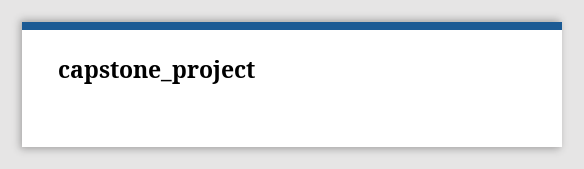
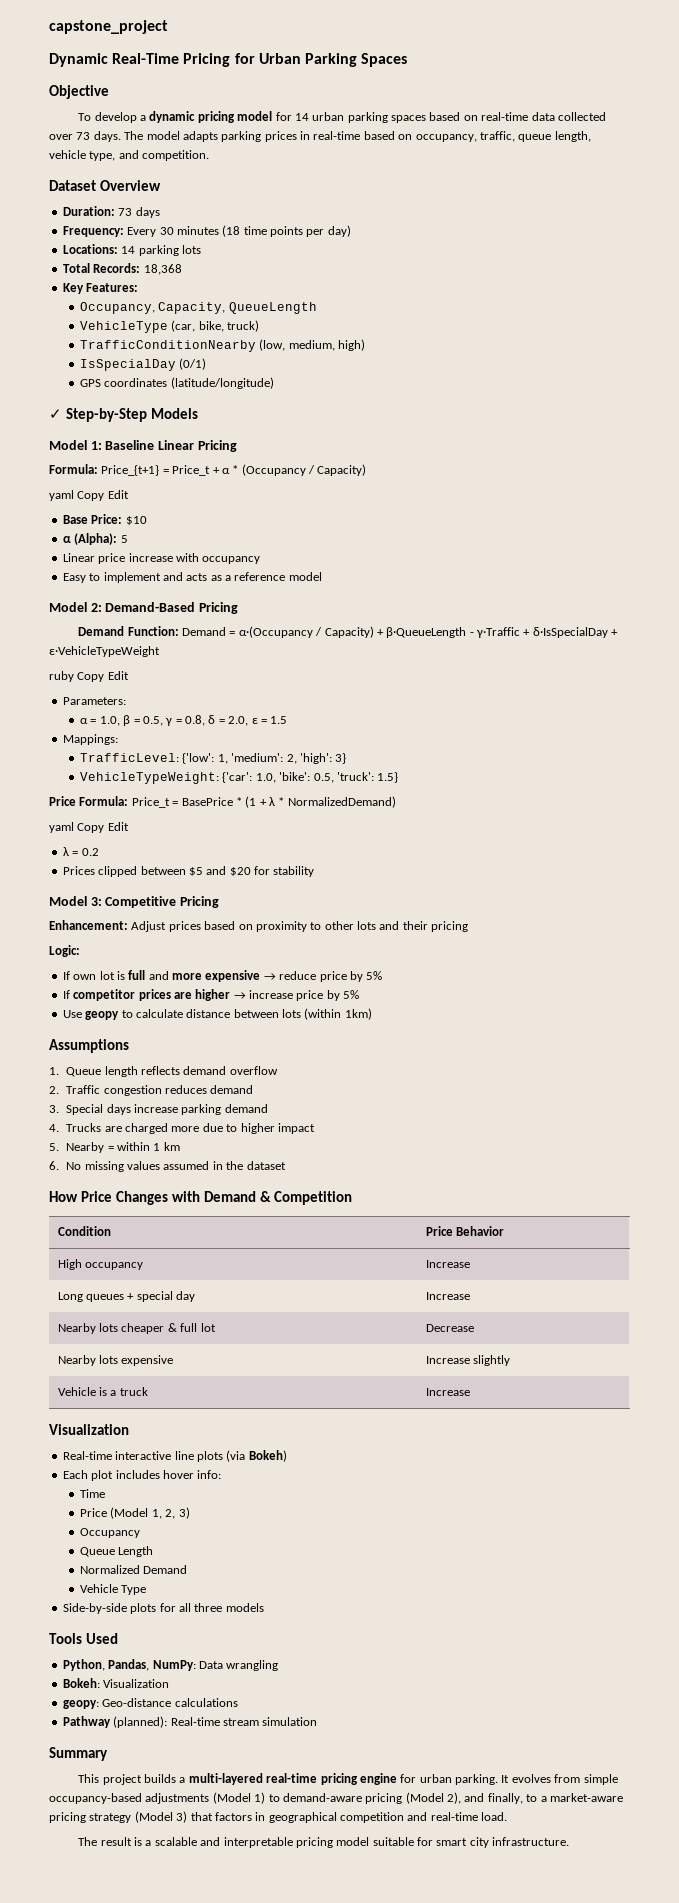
+ Dynamic Real-Time Pricing for Urban Parking Spaces
+ Objective
+ To develop a dynamic pricing model for 14 urban parking spaces based on real-time data collected over 73 days. The model adapts parking prices in real-time based on occupancy, traffic, queue length, vehicle type, and competition.
+ Dataset Overview
+ Duration: 73 days
+ Frequency: Every 30 minutes (18 time points per day)
+ Locations: 14 parking lots
+ Total Records: 18,368
+ Key Features:
+ Occupancy, Capacity, QueueLength
+ VehicleType (car, bike, truck)
+ TrafficConditionNearby (low, medium, high)
+ IsSpecialDay (0/1)
+ GPS coordinates (latitude/longitude)
+ ✓ Step-by-Step Models
+ Model 1: Baseline Linear Pricing
+ Formula: Price_{t+1} = Price_t + α * (Occupancy / Capacity)
+ yaml Copy Edit
+ Base Price: $10
+ α (Alpha): 5
+ Linear price increase with occupancy
+ Easy to implement and acts as a reference model
+ Model 2: Demand-Based Pricing
+ Demand Function: Demand = α·(Occupancy / Capacity) + β·QueueLength - γ·Traffic + δ·IsSpecialDay + ε·VehicleTypeWeight
+ ruby Copy Edit
+ Parameters:
+ α = 1.0, β = 0.5, γ = 0.8, δ = 2.0, ε = 1.5
+ Mappings:
+ TrafficLevel: {'low': 1, 'medium': 2, 'high': 3}
+ VehicleTypeWeight: {'car': 1.0, 'bike': 0.5, 'truck': 1.5}
+ Price Formula: Price_t = BasePrice * (1 + λ * NormalizedDemand)
+ yaml Copy Edit
+ λ = 0.2
+ Prices clipped between $5 and $20 for stability
+ Model 3: Competitive Pricing
+ Enhancement: Adjust prices based on proximity to other lots and their pricing
+ Logic:
+ If own lot is full and more expensive → reduce price by 5%
+ If competitor prices are higher → increase price by 5%
+ Use geopy to calculate distance between lots (within 1km)
+ Assumptions
+ 1. Queue length reflects demand overflow
+ 2. Traffic congestion reduces demand
+ 3. Special days increase parking demand
+ 4. Trucks are charged more due to higher impact
+ 5. Nearby = within 1 km
+ 6. No missing values assumed in the dataset
+ How Price Changes with Demand & Competition
+ Condition | Price Behavior
+ High occupancy | Increase
+ Long queues + special day | Increase
+ Nearby lots cheaper & full lot | Decrease
+ Nearby lots expensive | Increase slightly
+ Vehicle is a truck | Increase
+ Visualization
+ Real-time interactive line plots (via Bokeh)
+ Each plot includes hover info:
+ Time
+ Price (Model 1, 2, 3)
+ Occupancy
+ Queue Length
+ Normalized Demand
+ Vehicle Type
+ Side-by-side plots for all three models
+ Tools Used
+ Python, Pandas, NumPy: Data wrangling
+ Bokeh: Visualization
+ geopy: Geo-distance calculations
+ Pathway (planned): Real-time stream simulation
+ Summary
+ This project builds a multi-layered real-time pricing engine for urban parking. It evolves from simple occupancy-based adjustments (Model 1) to demand-aware pricing (Model 2), and finally, to a market-aware pricing strategy (Model 3) that factors in geographical competition and real-time load.
+ The result is a scalable and interpretable pricing model suitable for smart city infrastructure.

